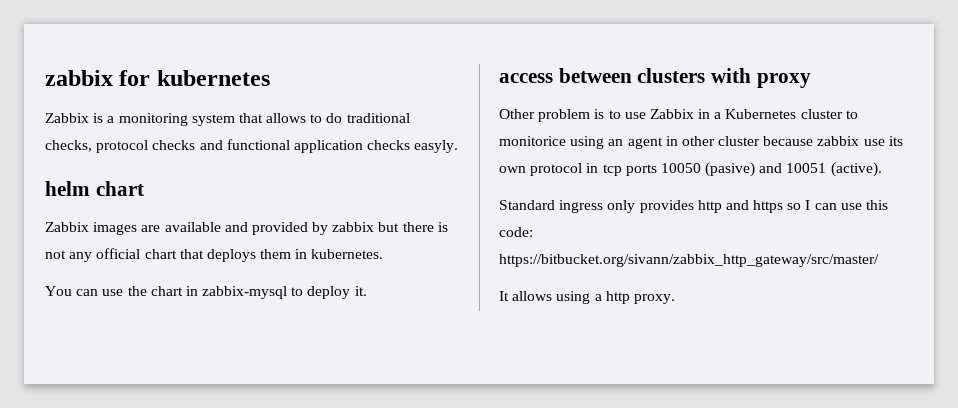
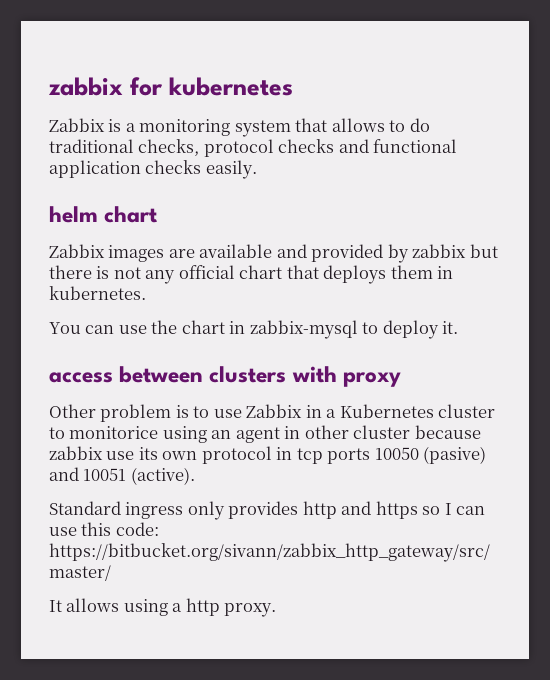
- Zabbix is a monitoring system that allows to do traditional checks, protocol checks and functional application checks easyly.
+ Zabbix is a monitoring system that allows to do traditional checks, protocol checks and functional application checks easily.

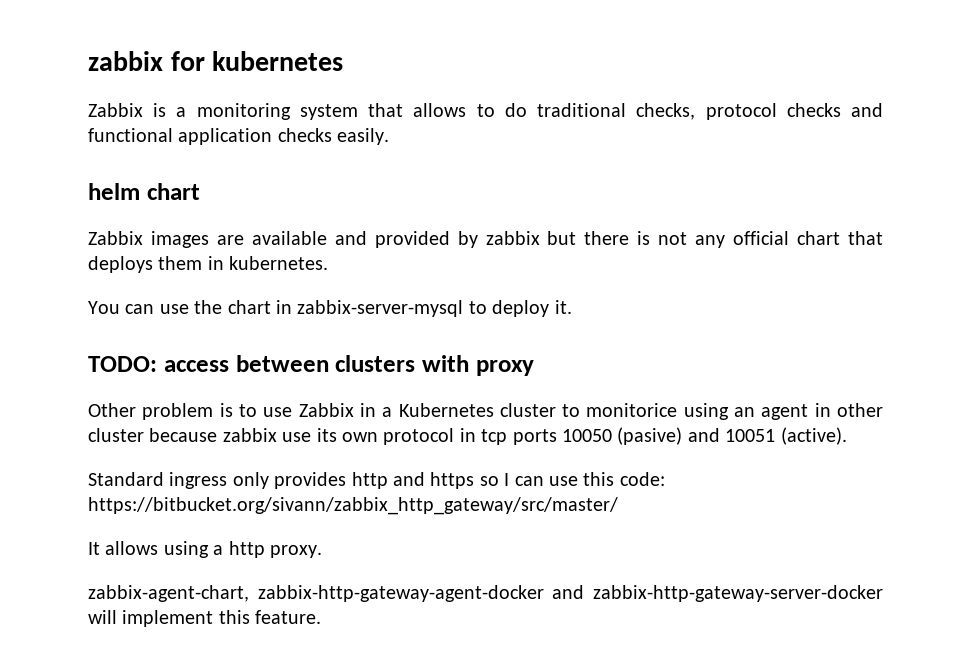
- You can use the chart in zabbix-mysql to deploy it.
+ You can use the chart in zabbix-server-mysql to deploy it.
- access between clusters with proxy
+ TODO: access between clusters with proxy
+ zabbix-agent-chart, zabbix-http-gateway-agent-docker and zabbix-http-gateway-server-docker will implement this feature.

